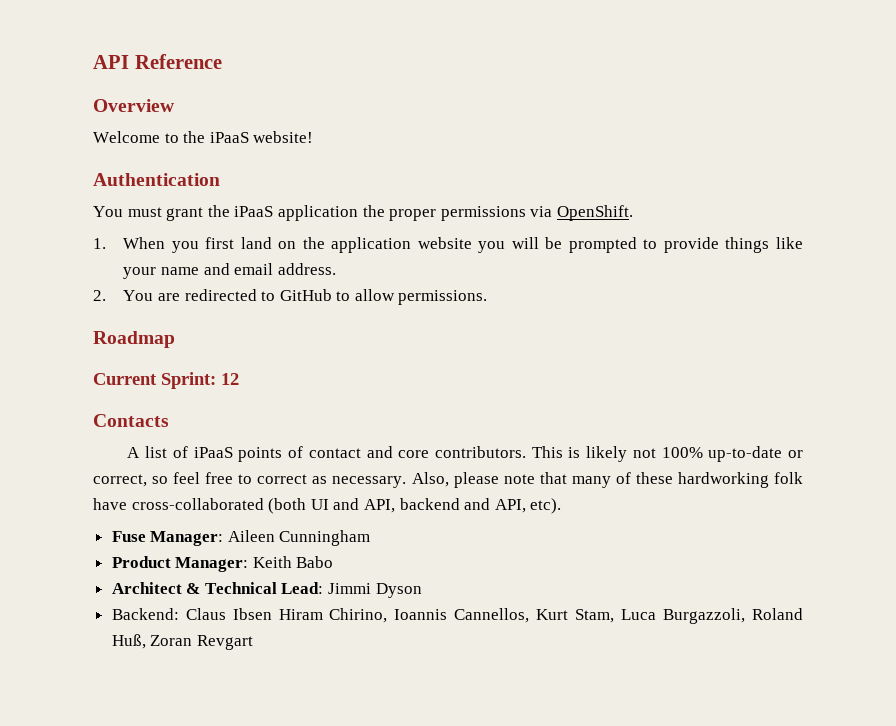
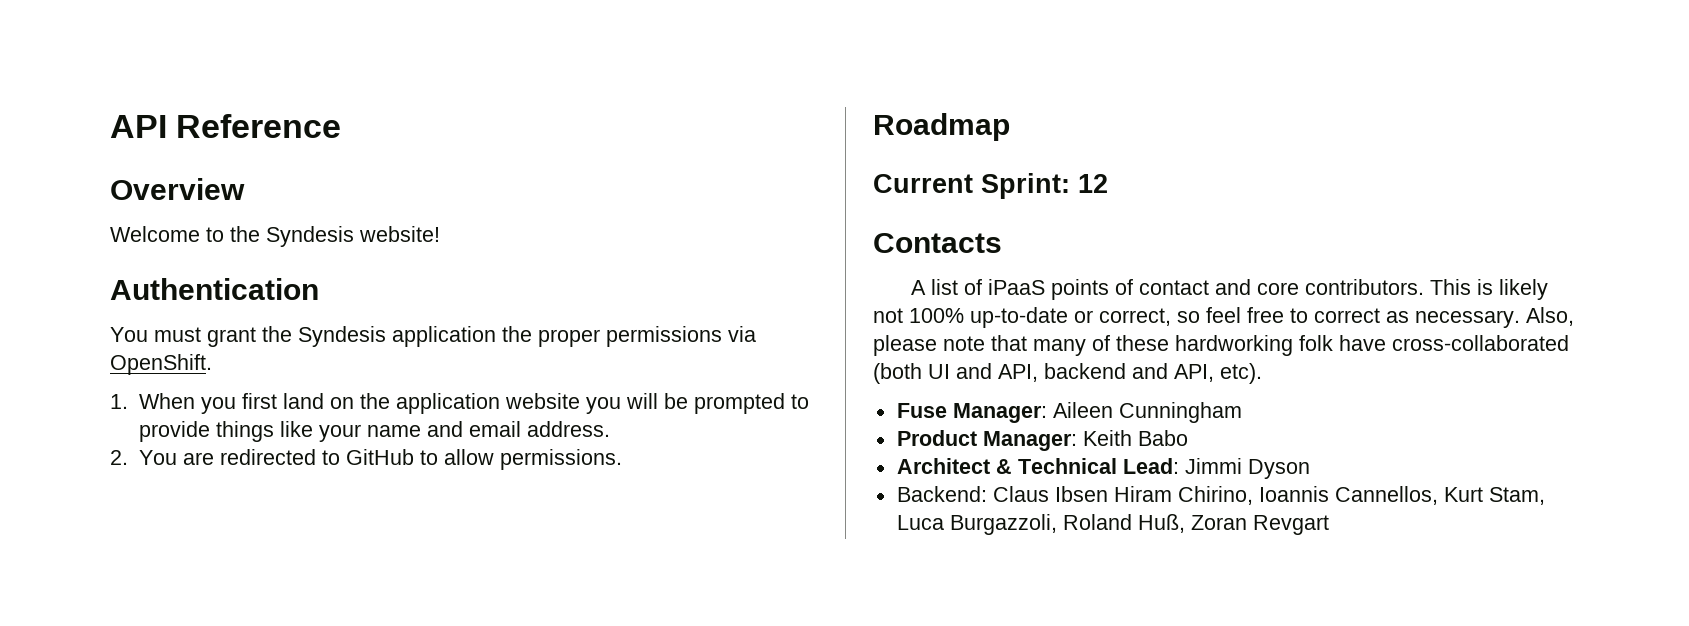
- Welcome to the iPaaS website!
+ Welcome to the Syndesis website!
- You must grant the iPaaS application the proper permissions via OpenShift.
+ You must grant the Syndesis application the proper permissions via OpenShift.

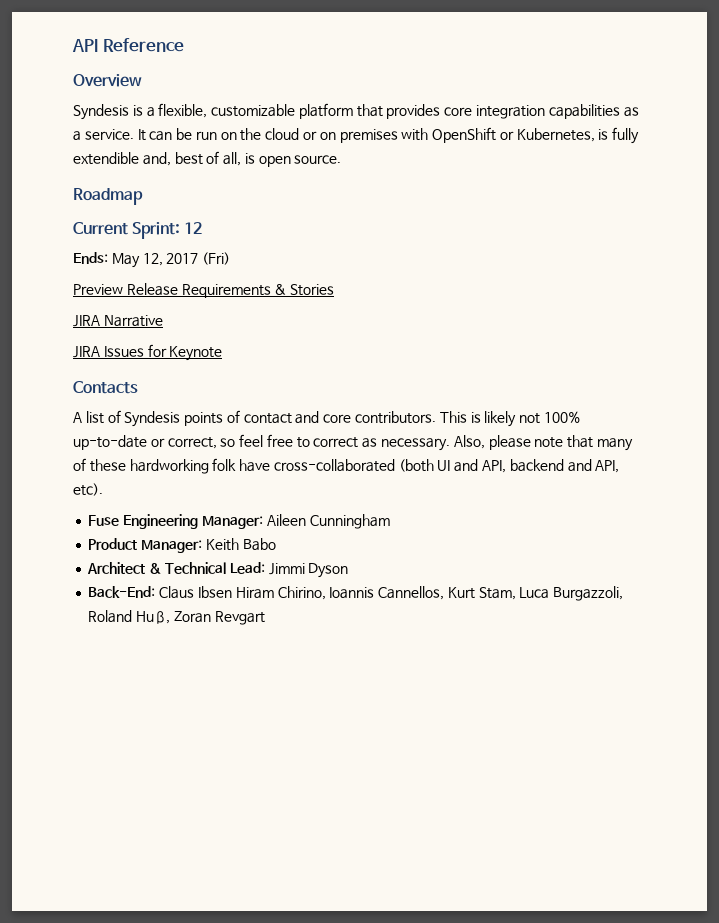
- Welcome to the Syndesis website!
- Authentication
- You must grant the Syndesis application the proper permissions via OpenShift.
- 1. When you first land on the application website you will be prompted to provide things like your name and email address.
- 2. You are redirected to GitHub to allow permissions.
+ Syndesis is a flexible, customizable platform that provides core integration capabilities as a service. It can be run on the cloud or on premises with OpenShift or Kubernetes, is fully extendible and, best of all, is open source.
  Roadmap
  Current Sprint: 12
+ Ends: May 12, 2017 (Fri)
+ Preview Release Requirements & Stories
+ JIRA Narrative
+ JIRA Issues for Keynote
- A list of iPaaS points of contact and core contributors.
+ A list of Syndesis points of contact and core contributors.
- Fuse Manager: Aileen Cunningham
+ Fuse Engineering Manager: Aileen Cunningham
- Backend: Claus Ibsen Hiram Chirino, Ioannis Cannellos, Kurt Stam, Luca Burgazzoli, Roland Huß, Zoran Revgart
+ Back-End: Claus Ibsen Hiram Chirino, Ioannis Cannellos, Kurt Stam, Luca Burgazzoli, Roland Huß, Zoran Revgart

